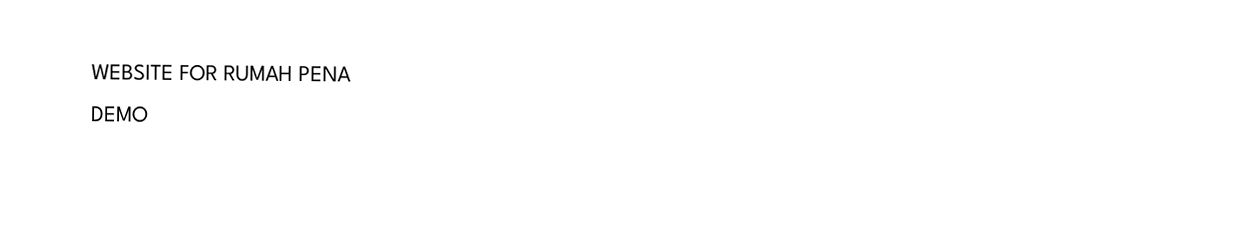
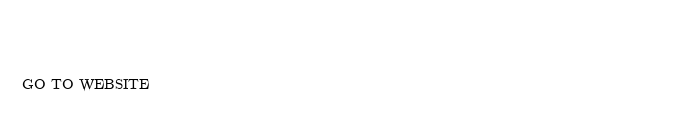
- WEBSITE FOR RUMAH PENA
- DEMO
+ GO TO WEBSITE

